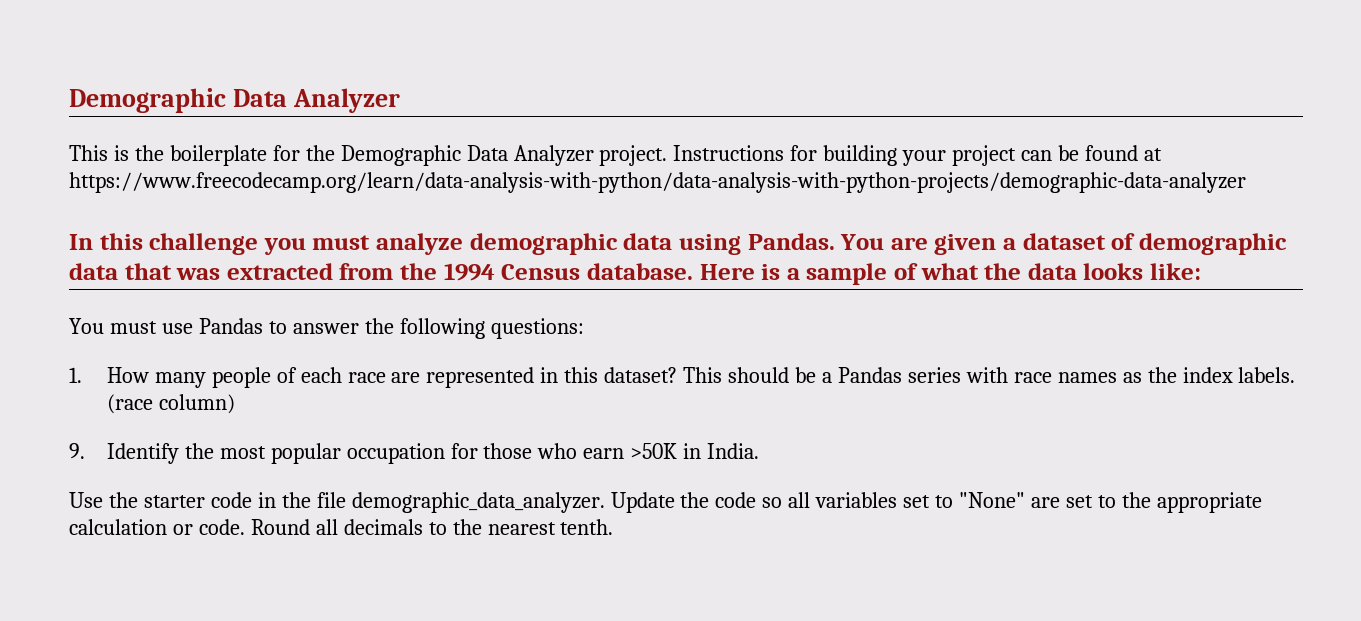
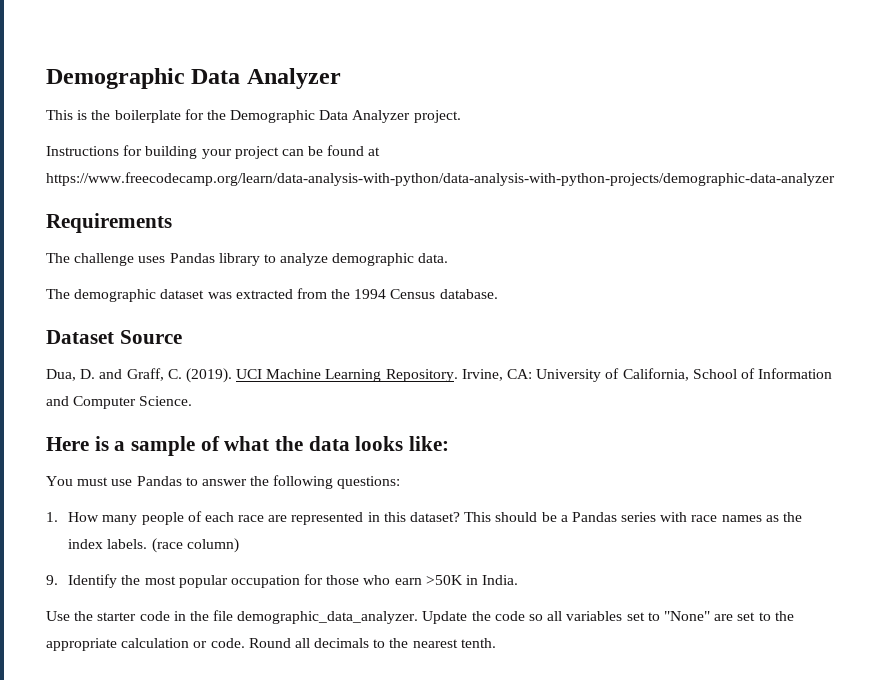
- This is the boilerplate for the Demographic Data Analyzer project. Instructions for building your project can be found at https://www.freecodecamp.org/learn/data-analysis-with-python/data-analysis-with-python-projects/demographic-data-analyzer
+ This is the boilerplate for the Demographic Data Analyzer project.
+ Instructions for building your project can be found at https://www.freecodecamp.org/learn/data-analysis-with-python/data-analysis-with-python-projects/demographic-data-analyzer
- In this challenge you must analyze demographic data using Pandas. You are given a dataset of demographic data that was extracted from the 1994 Census database. Here is a sample of what the data looks like:
+ Requirements
+ The challenge uses Pandas library to analyze demographic data.
+ The demographic dataset was extracted from the 1994 Census database.
+ Dataset Source
+ Dua, D. and Graff, C. (2019). UCI Machine Learning Repository. Irvine, CA: University of California, School of Information and Computer Science.
+ Here is a sample of what the data looks like:

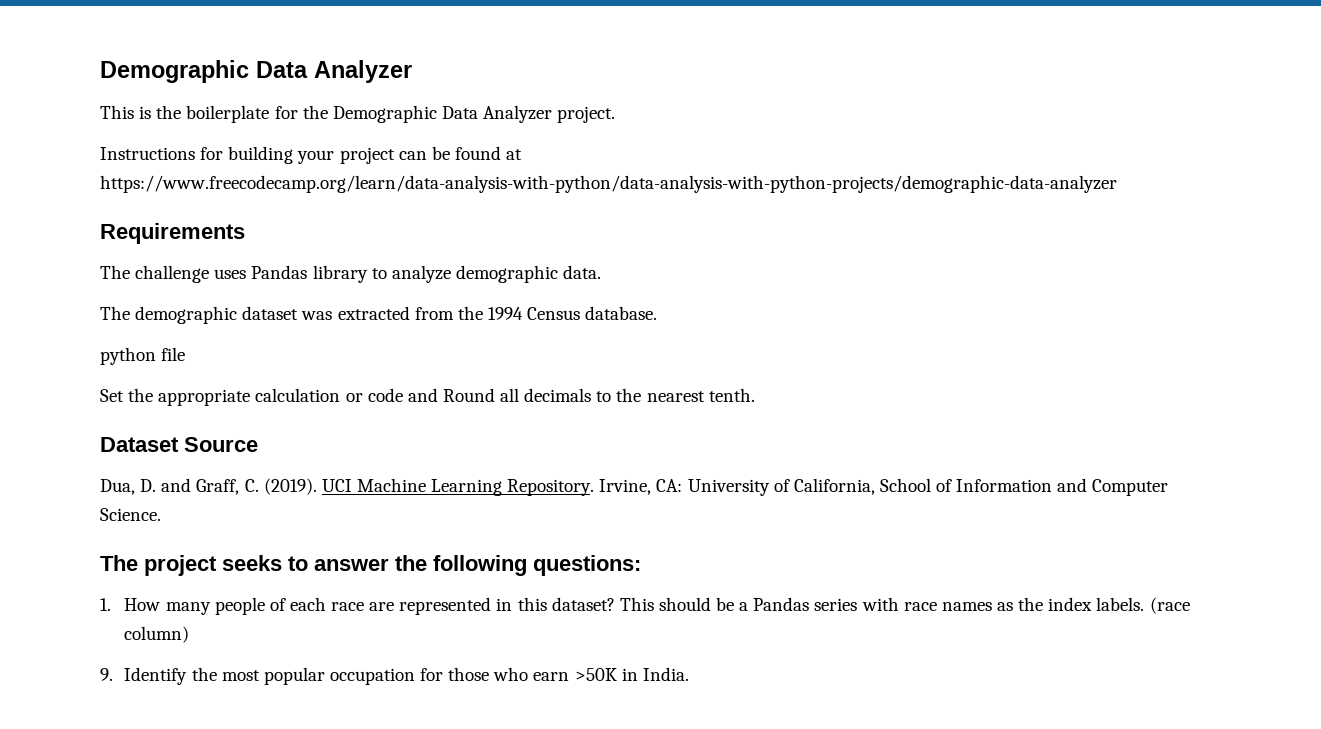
+ python file
+ Set the appropriate calculation or code and Round all decimals to the nearest tenth.
- Here is a sample of what the data looks like:
- You must use Pandas to answer the following questions:
+ The project seeks to answer the following questions:
- Use the starter code in the file demographic_data_analyzer. Update the code so all variables set to "None" are set to the appropriate calculation or code. Round all decimals to the nearest tenth.

